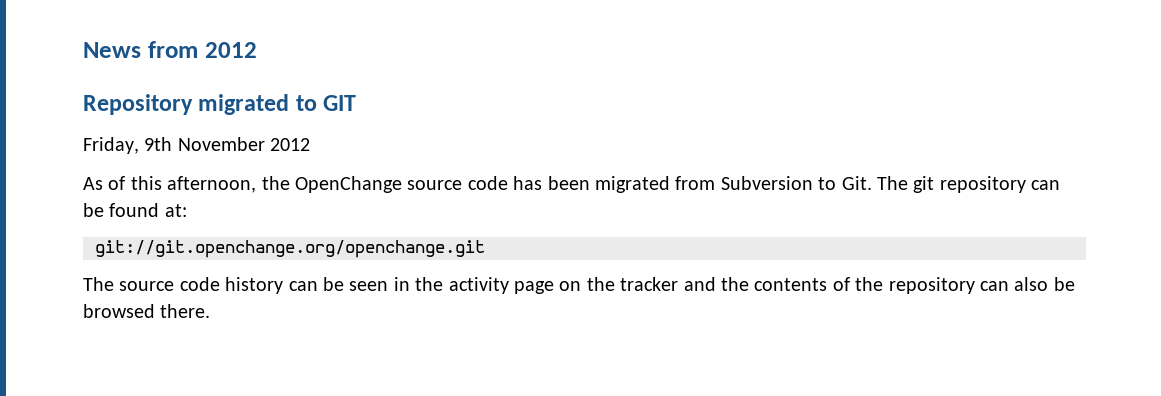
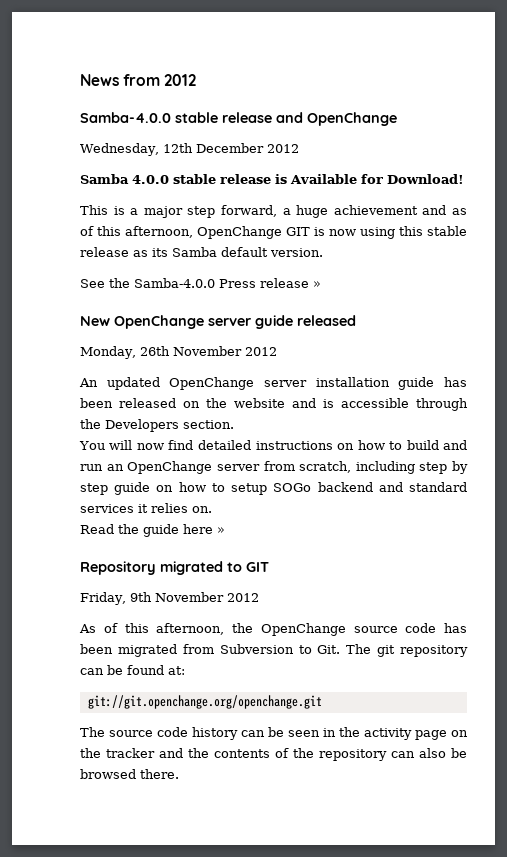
+ Samba-4.0.0 stable release and OpenChange
+ Wednesday, 12th December 2012
+ Samba 4.0.0 stable release is Available for Download!
+ This is a major step forward, a huge achievement and as of this afternoon, OpenChange GIT is now using this stable release as its Samba default version.
+ See the Samba-4.0.0 Press release »
+ New OpenChange server guide released
+ Monday, 26th November 2012
+ An updated OpenChange server installation guide has been released on the website and is accessible through the Developers section.
+ You will now find detailed instructions on how to build and run an OpenChange server from scratch, including step by step guide on how to setup SOGo backend and standard services it relies on.
+ Read the guide here »

